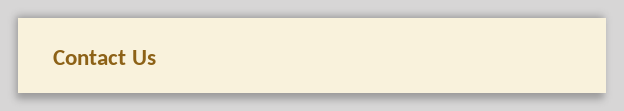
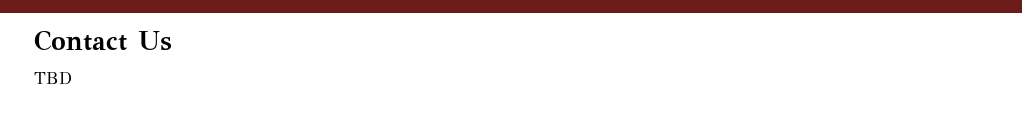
+ TBD

